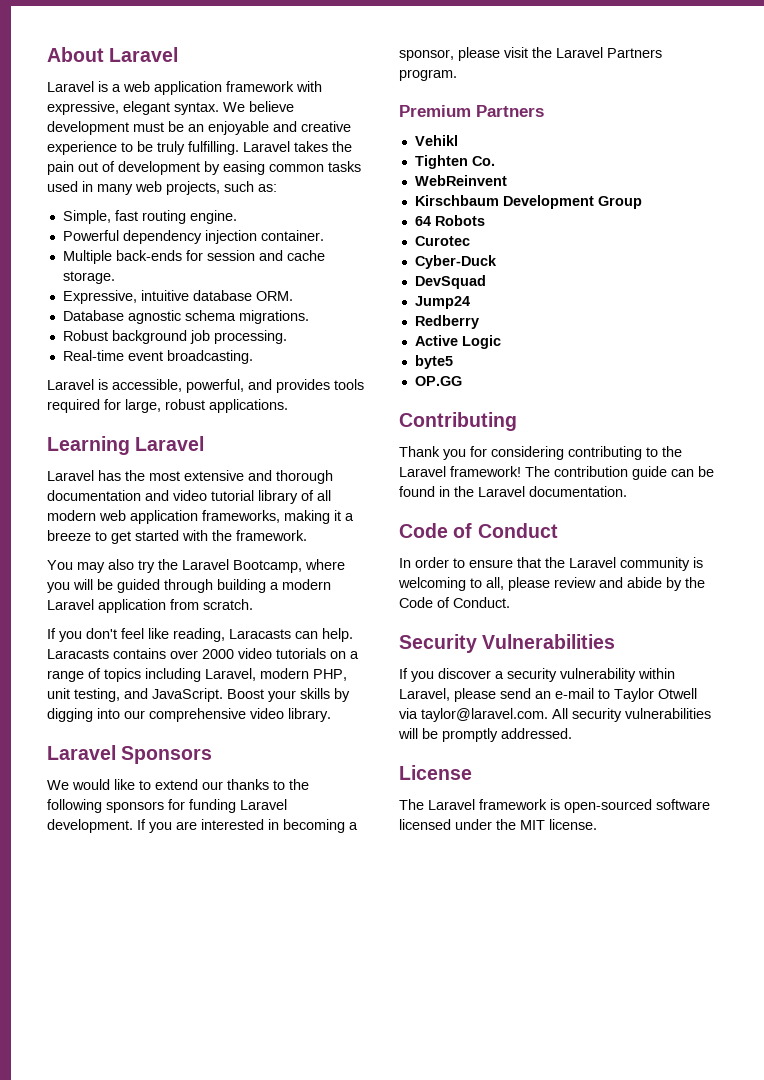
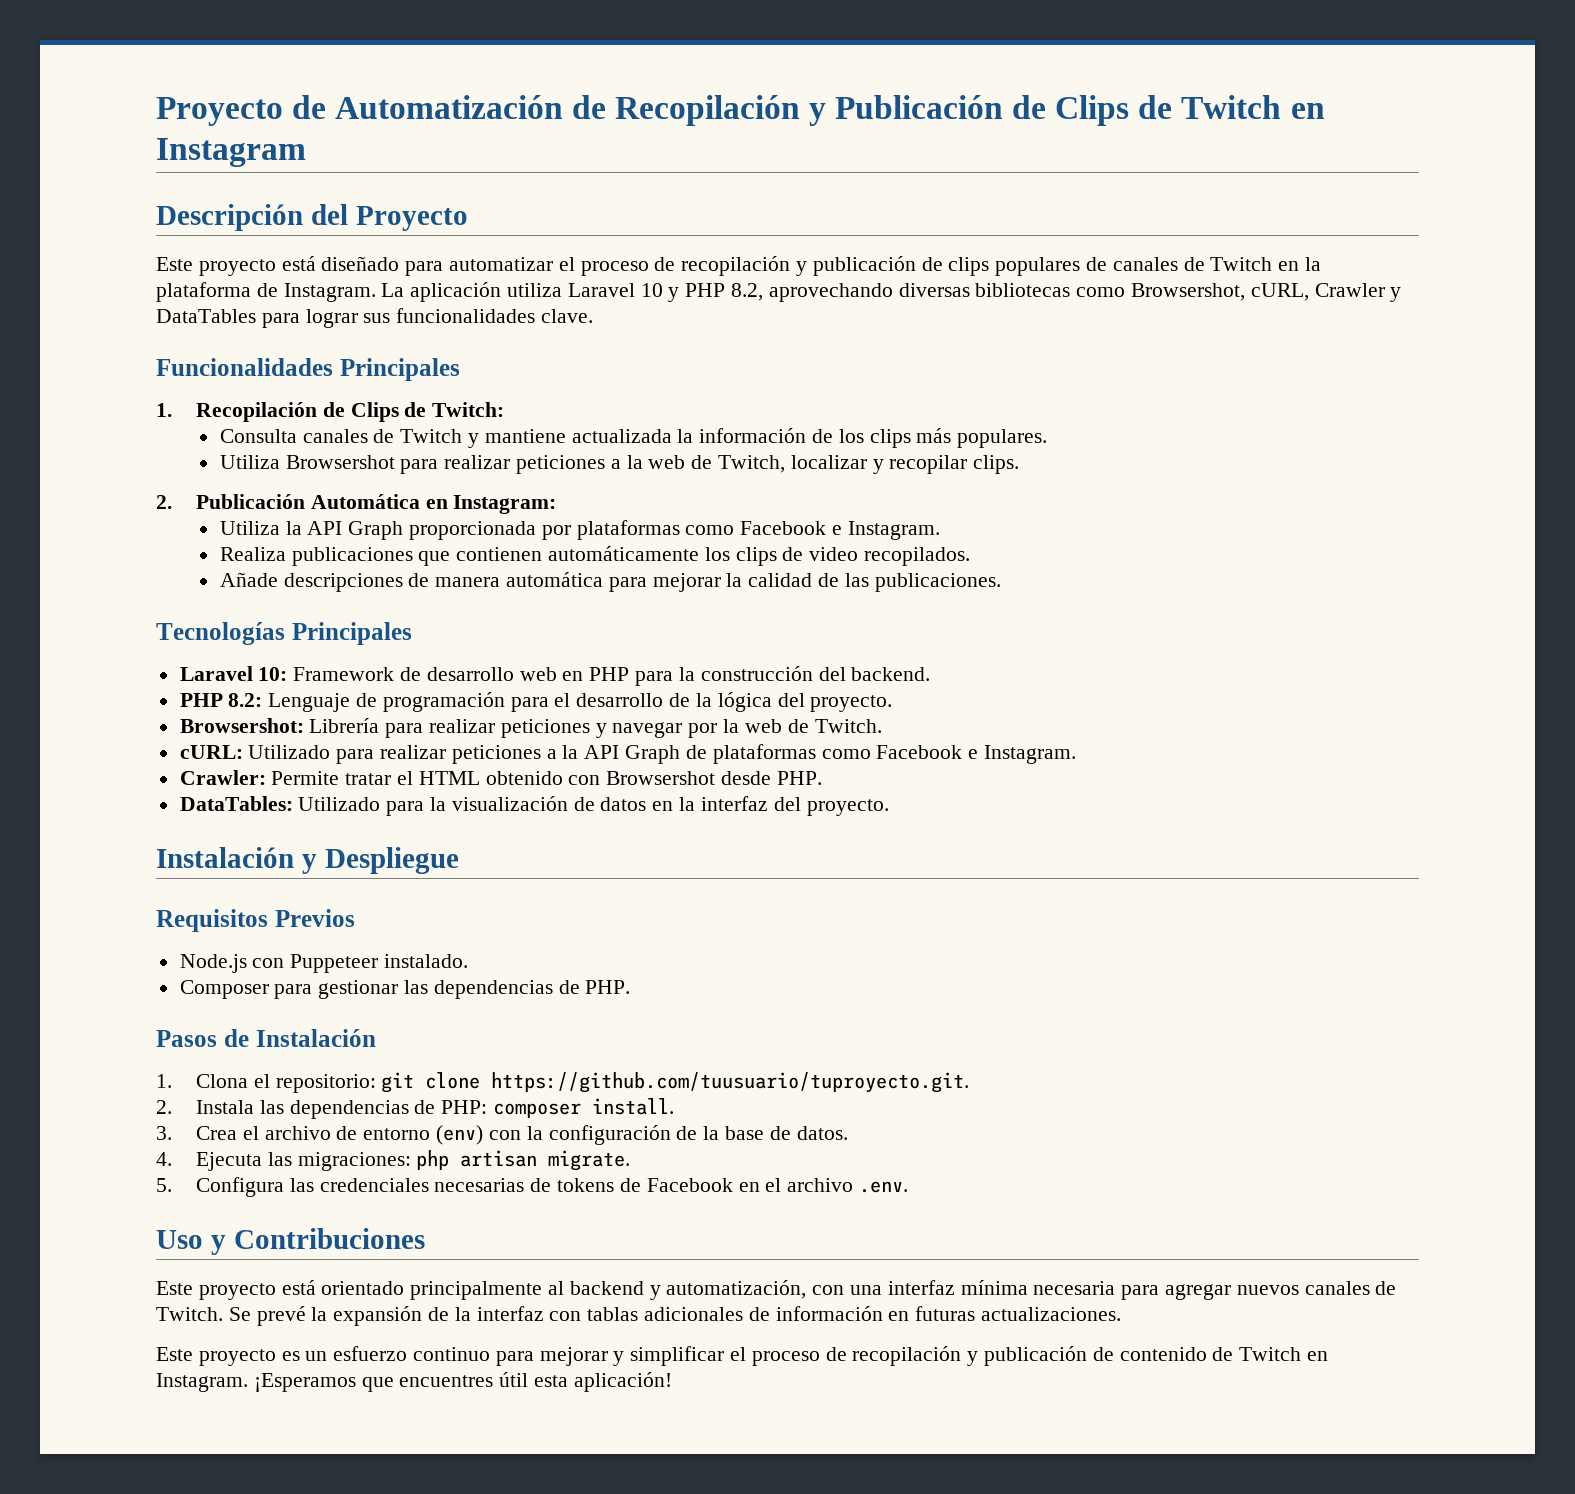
- About Laravel
- Laravel is a web application framework with expressive, elegant syntax. We believe development must be an enjoyable and creative experience to be truly fulfilling. Laravel takes the pain out of development by easing common tasks used in many web projects, such as:
- Simple, fast routing engine.
- Powerful dependency injection container.
- Multiple back-ends for session and cache storage.
- Expressive, intuitive database ORM.
- Database agnostic schema migrations.
- Robust background job processing.
- Real-time event broadcasting.
- Laravel is accessible, powerful, and provides tools required for large, robust applications.
- Learning Laravel
- Laravel has the most extensive and thorough documentation and video tutorial library of all modern web application frameworks, making it a breeze to get started with the framework.
- You may also try the Laravel Bootcamp, where you will be guided through building a modern Laravel application from scratch.
- If you don't feel like reading, Laracasts can help. Laracasts contains over 2000 video tutorials on a range of topics including Laravel, modern PHP, unit testing, and JavaScript. Boost your skills by digging into our comprehensive video library.
- Laravel Sponsors
- We would like to extend our thanks to the following sponsors for funding Laravel development. If you are interested in becoming a sponsor, please visit the Laravel Partners program.
- Premium Partners
- Vehikl
- Tighten Co.
- WebReinvent
- Kirschbaum Development Group
- 64 Robots
- Curotec
- Cyber-Duck
- DevSquad
- Jump24
- Redberry
- Active Logic
- byte5
- OP.GG
- Contributing
- Thank you for considering contributing to the Laravel framework! The contribution guide can be found in the Laravel documentation.
- Code of Conduct
- In order to ensure that the Laravel community is welcoming to all, please review and abide by the Code of Conduct.
- Security Vulnerabilities
- If you discover a security vulnerability within Laravel, please send an e-mail to Taylor Otwell via taylor@laravel.com. All security vulnerabilities will be promptly addressed.
- License
- The Laravel framework is open-sourced software licensed under the MIT license.
+ Proyecto de Automatización de Recopilación y Publicación de Clips de Twitch en Instagram
+ Descripción del Proyecto
+ Este proyecto está diseñado para automatizar el proceso de recopilación y publicación de clips populares de canales de Twitch en la plataforma de Instagram. La aplicación utiliza Laravel 10 y PHP 8.2, aprovechando diversas bibliotecas como Browsershot, cURL, Crawler y DataTables para lograr sus funcionalidades clave.
+ Funcionalidades Principales
+ 1. Recopilación de Clips de Twitch:
+ Consulta canales de Twitch y mantiene actualizada la información de los clips más populares.
+ Utiliza Browsershot para realizar peticiones a la web de Twitch, localizar y recopilar clips.
+ 2. Publicación Automática en Instagram:
+ Utiliza la API Graph proporcionada por plataformas como Facebook e Instagram.
+ Realiza publicaciones que contienen automáticamente los clips de video recopilados.
+ Añade descripciones de manera automática para mejorar la calidad de las publicaciones.
+ Tecnologías Principales
+ Laravel 10: Framework de desarrollo web en PHP para la construcción del backend.
+ PHP 8.2: Lenguaje de programación para el desarrollo de la lógica del proyecto.
+ Browsershot: Librería para realizar peticiones y navegar por la web de Twitch.
+ cURL: Utilizado para realizar peticiones a la API Graph de plataformas como Facebook e Instagram.
+ Crawler: Permite tratar el HTML obtenido con Browsershot desde PHP.
+ DataTables: Utilizado para la visualización de datos en la interfaz del proyecto.
+ Instalación y Despliegue
+ Requisitos Previos
+ Node.js con Puppeteer instalado.
+ Composer para gestionar las dependencias de PHP.
+ Pasos de Instalación
+ 1. Clona el repositorio: git clone https://github.com/tuusuario/tuproyecto.git.
+ 2. Instala las dependencias de PHP: composer install.
+ 3. Crea el archivo de entorno (env) con la configuración de la base de datos.
+ 4. Ejecuta las migraciones: php artisan migrate.
+ 5. Configura las credenciales necesarias de tokens de Facebook en el archivo .env.
+ Uso y Contribuciones
+ Este proyecto está orientado principalmente al backend y automatización, con una interfaz mínima necesaria para agregar nuevos canales de Twitch. Se prevé la expansión de la interfaz con tablas adicionales de información en futuras actualizaciones.
+ Este proyecto es un esfuerzo continuo para mejorar y simplificar el proceso de recopilación y publicación de contenido de Twitch en Instagram. ¡Esperamos que encuentres útil esta aplicación!

